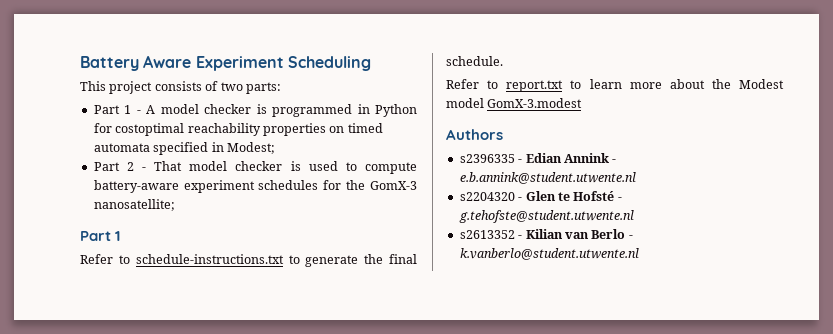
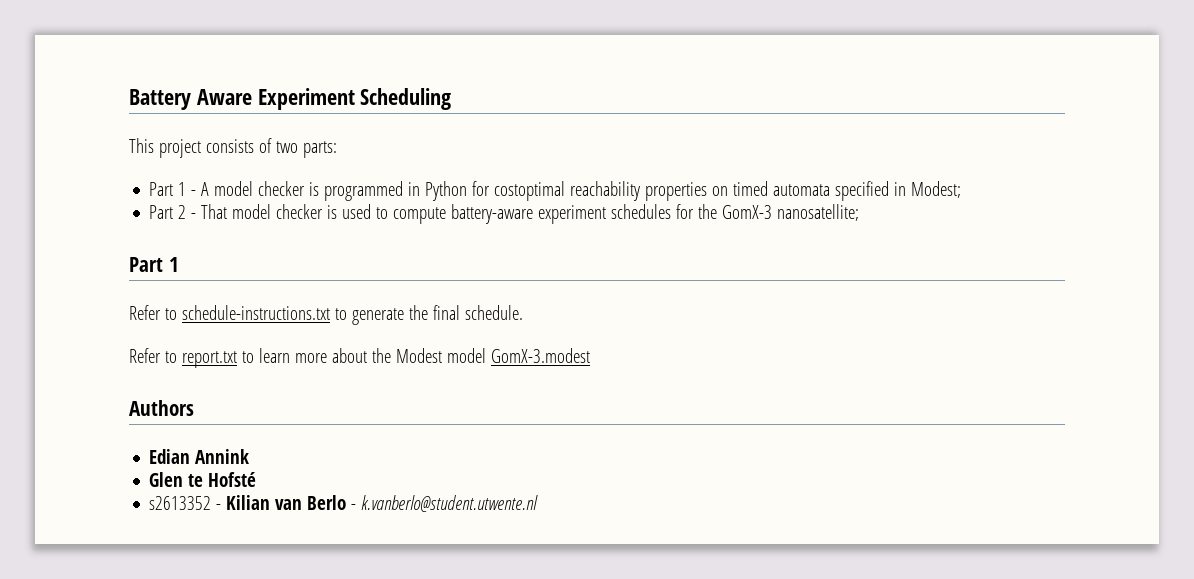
- s2396335 - Edian Annink - e.b.annink@student.utwente.nl
- s2204320 - Glen te Hofsté - g.tehofste@student.utwente.nl
+ Edian Annink
+ Glen te Hofsté

